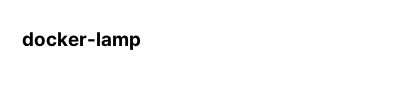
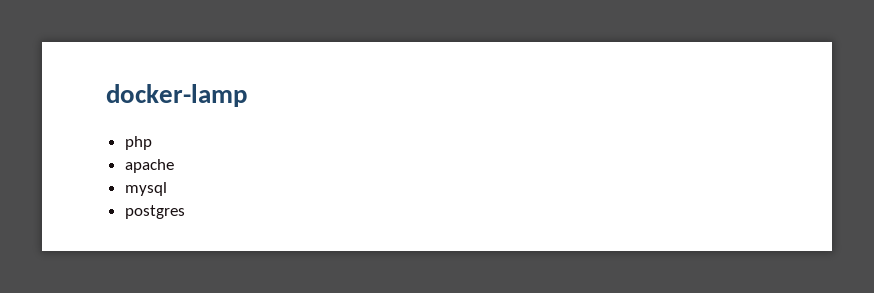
+ php
+ apache
+ mysql
+ postgres

